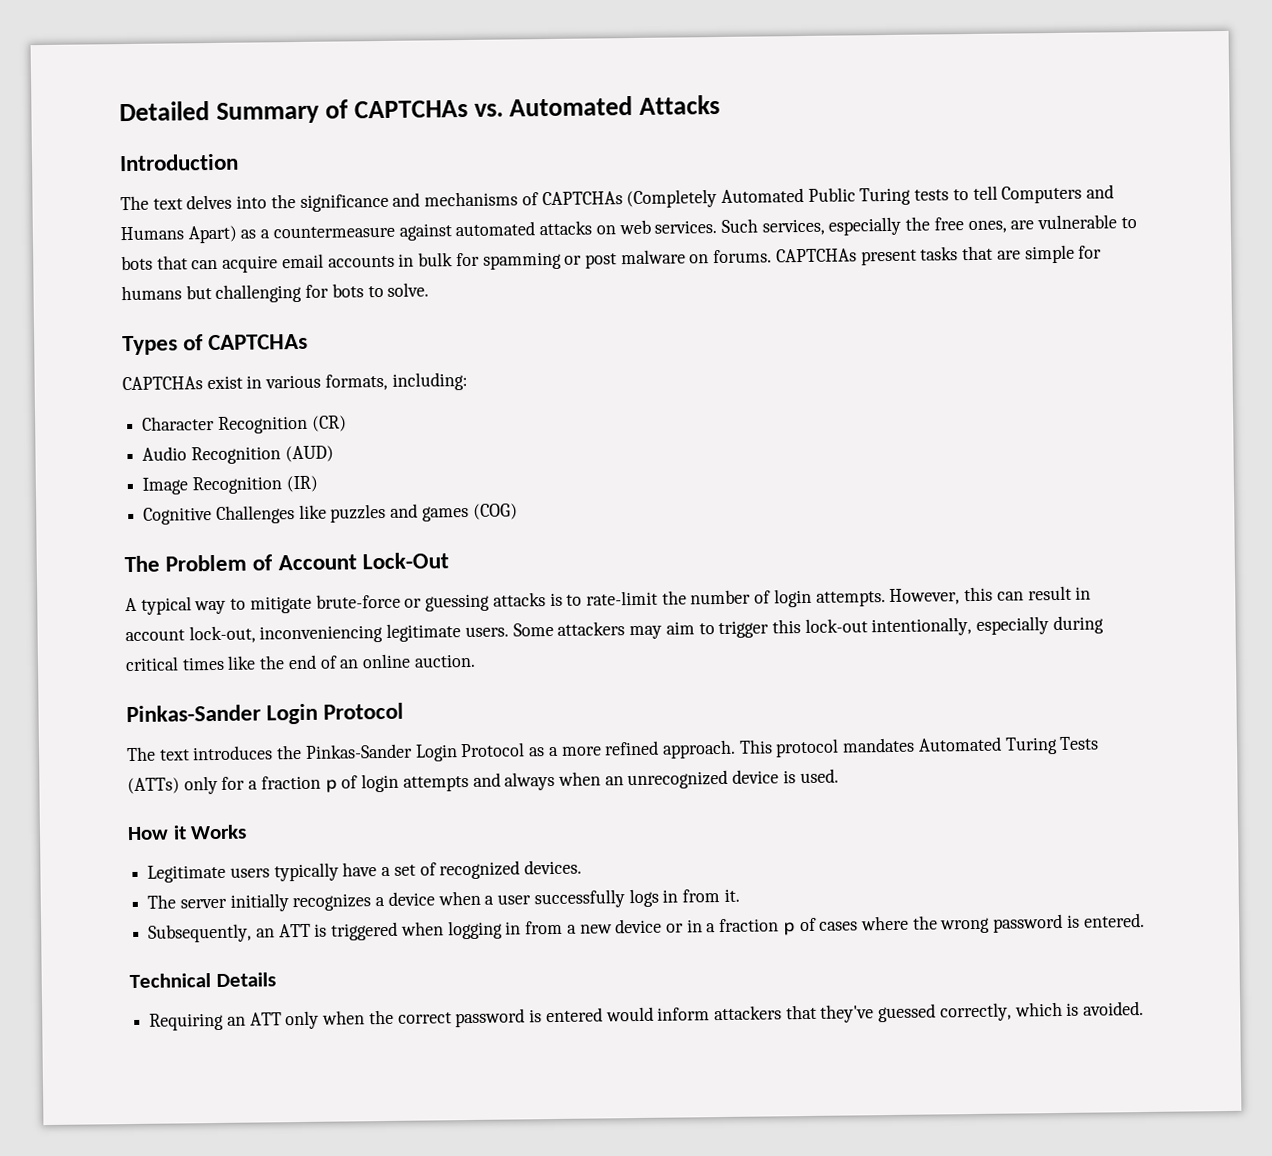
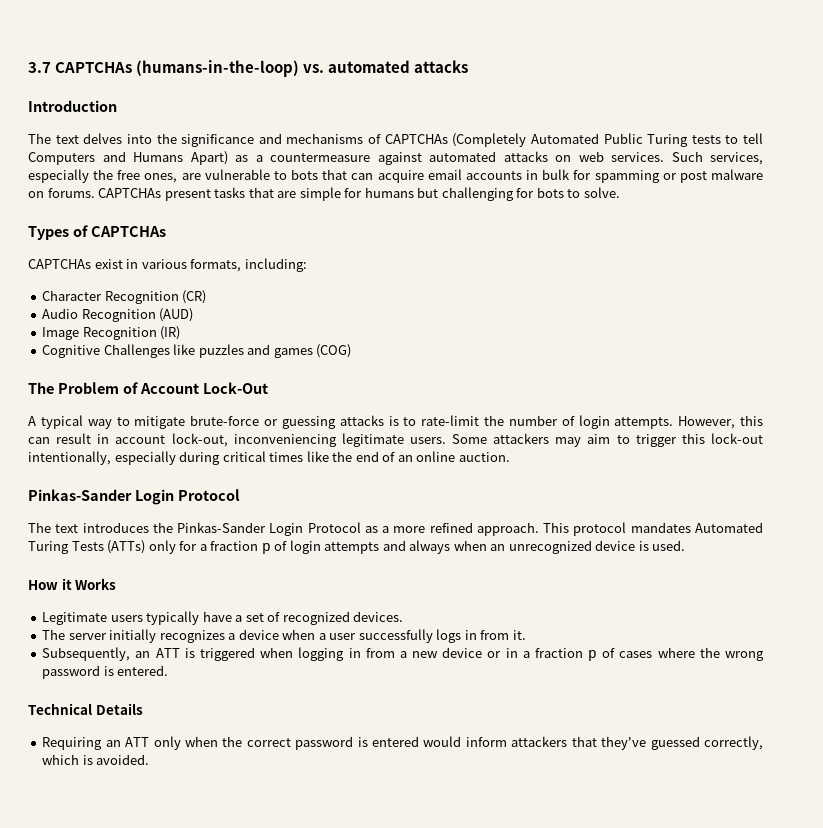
- Detailed Summary of CAPTCHAs vs. Automated Attacks
+ 3.7 CAPTCHAs (humans-in-the-loop) vs. automated attacks

